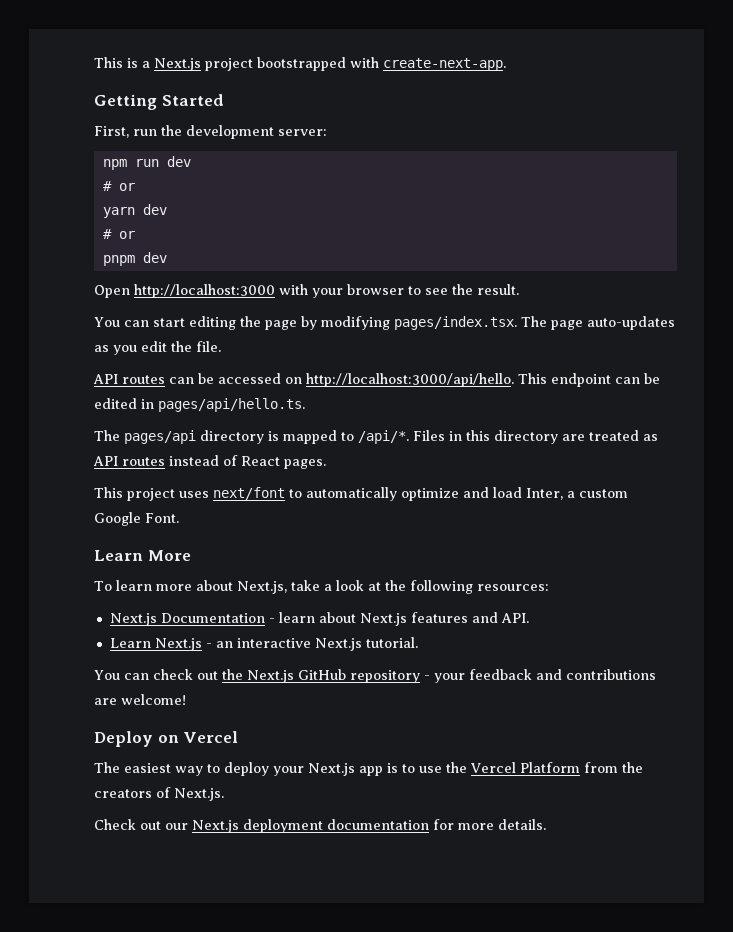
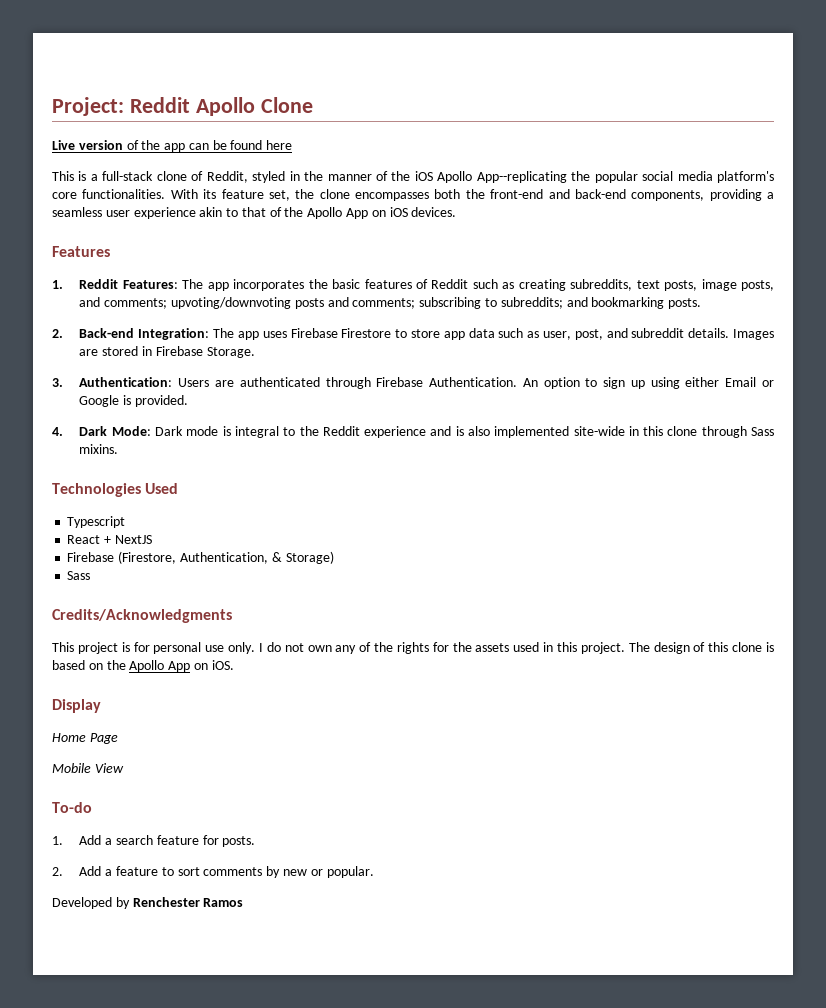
- This is a Next.js project bootstrapped with create-next-app.
- Getting Started
- First, run the development server:
- npm run dev
- # or
- yarn dev
- # or
- pnpm dev
- Open http://localhost:3000 with your browser to see the result.
- You can start editing the page by modifying pages/index.tsx. The page auto-updates as you edit the file.
- API routes can be accessed on http://localhost:3000/api/hello. This endpoint can be edited in pages/api/hello.ts.
- The pages/api directory is mapped to /api/*. Files in this directory are treated as API routes instead of React pages.
- This project uses next/font to automatically optimize and load Inter, a custom Google Font.
- Learn More
- To learn more about Next.js, take a look at the following resources:
- Next.js Documentation - learn about Next.js features and API.
- Learn Next.js - an interactive Next.js tutorial.
- You can check out the Next.js GitHub repository - your feedback and contributions are welcome!
- Deploy on Vercel
- The easiest way to deploy your Next.js app is to use the Vercel Platform from the creators of Next.js.
- Check out our Next.js deployment documentation for more details.
+ Project: Reddit Apollo Clone
+ Live version of the app can be found here
+ This is a full-stack clone of Reddit, styled in the manner of the iOS Apollo App--replicating the popular social media platform's core functionalities. With its feature set, the clone encompasses both the front-end and back-end components, providing a seamless user experience akin to that of the Apollo App on iOS devices.
+ Features
+ 1. Reddit Features: The app incorporates the basic features of Reddit such as creating subreddits, text posts, image posts, and comments; upvoting/downvoting posts and comments; subscribing to subreddits; and bookmarking posts.
+ 2. Back-end Integration: The app uses Firebase Firestore to store app data such as user, post, and subreddit details. Images are stored in Firebase Storage.
+ 3. Authentication: Users are authenticated through Firebase Authentication. An option to sign up using either Email or Google is provided.
+ 4. Dark Mode: Dark mode is integral to the Reddit experience and is also implemented site-wide in this clone through Sass mixins.
+ Technologies Used
+ Typescript
+ React + NextJS
+ Firebase (Firestore, Authentication, & Storage)
+ Sass
+ Credits/Acknowledgments
+ This project is for personal use only. I do not own any of the rights for the assets used in this project. The design of this clone is based on the Apollo App on iOS.
+ Display
+ Home Page
+ Mobile View
+ To-do
+ 1. Add a search feature for posts.
+ 2. Add a feature to sort comments by new or popular.
+ Developed by Renchester Ramos

